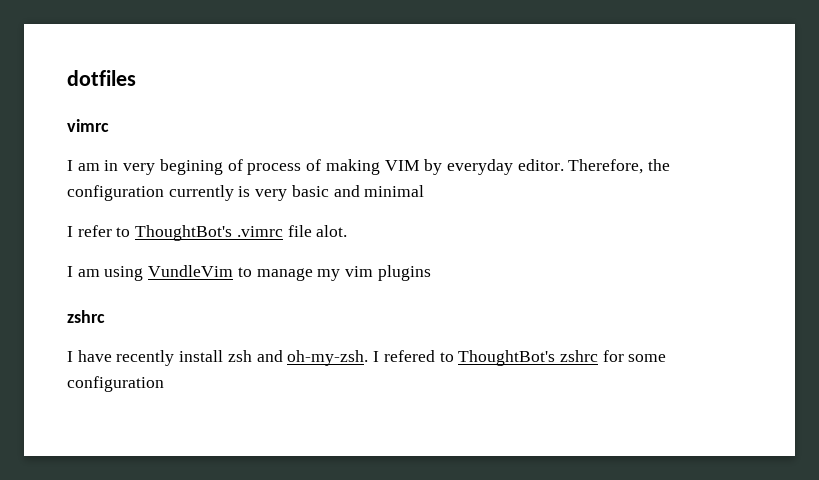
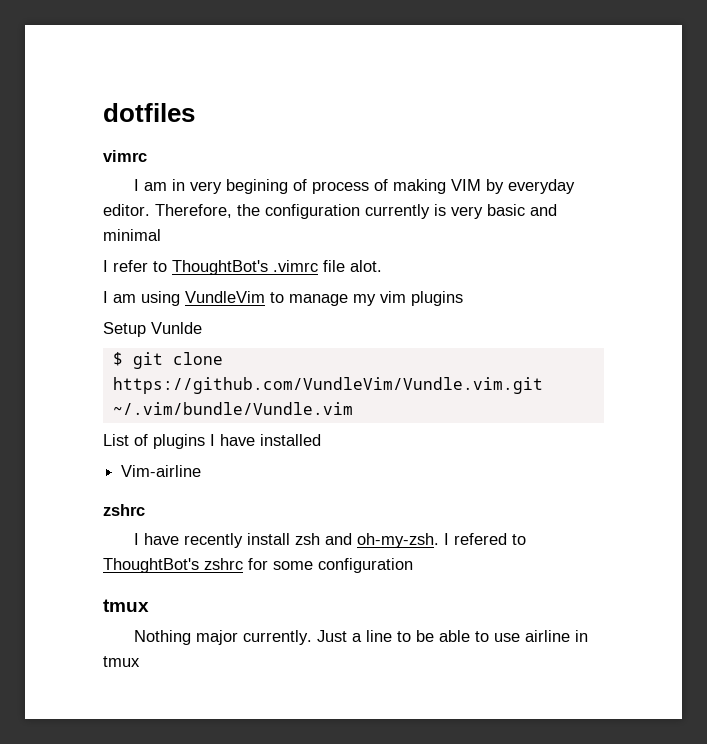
+ Setup Vunlde
+ $ git clone https://github.com/VundleVim/Vundle.vim.git ~/.vim/bundle/Vundle.vim
+ List of plugins I have installed
+ Vim-airline
  I refered to ThoughtBot's zshrc for some configuration
+ tmux
+ Nothing major currently. Just a line to be able to use airline in tmux

